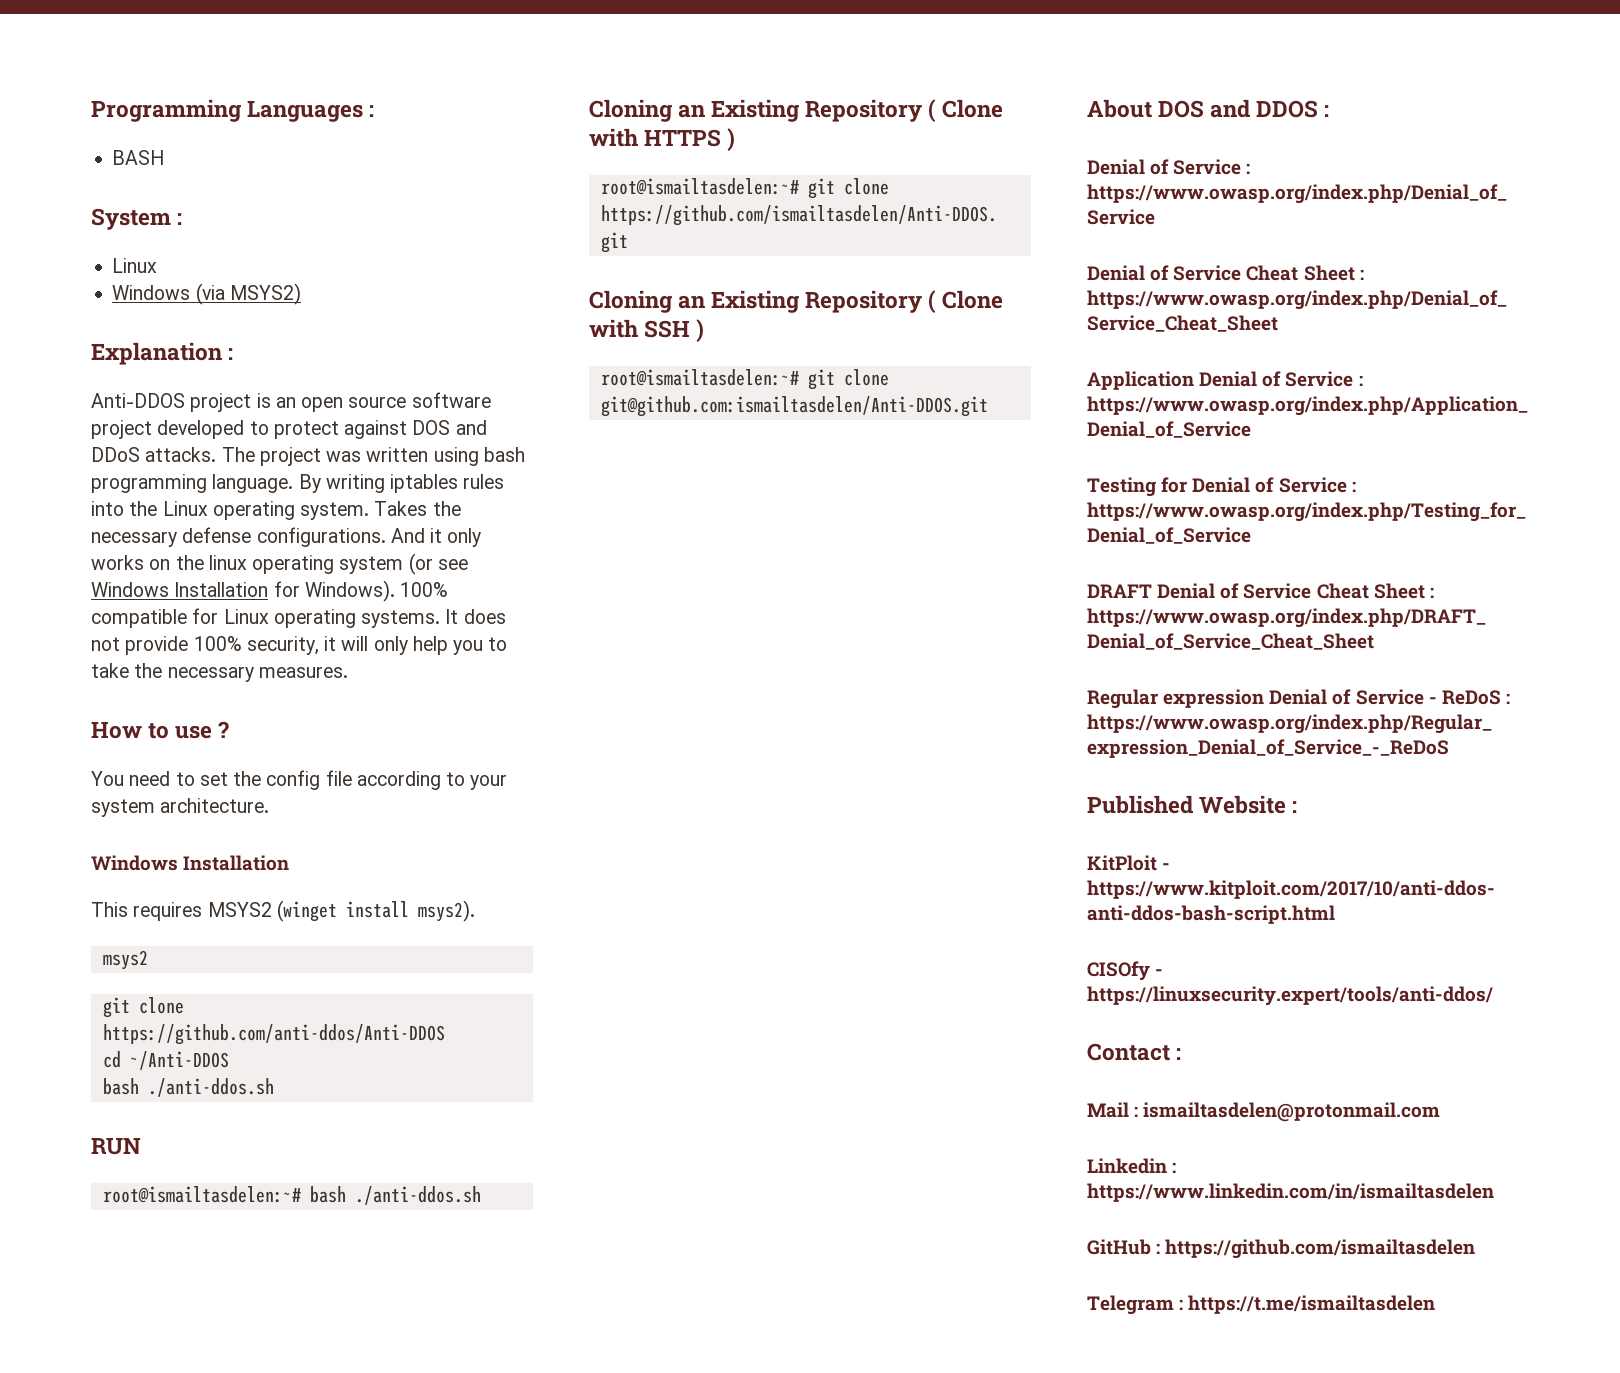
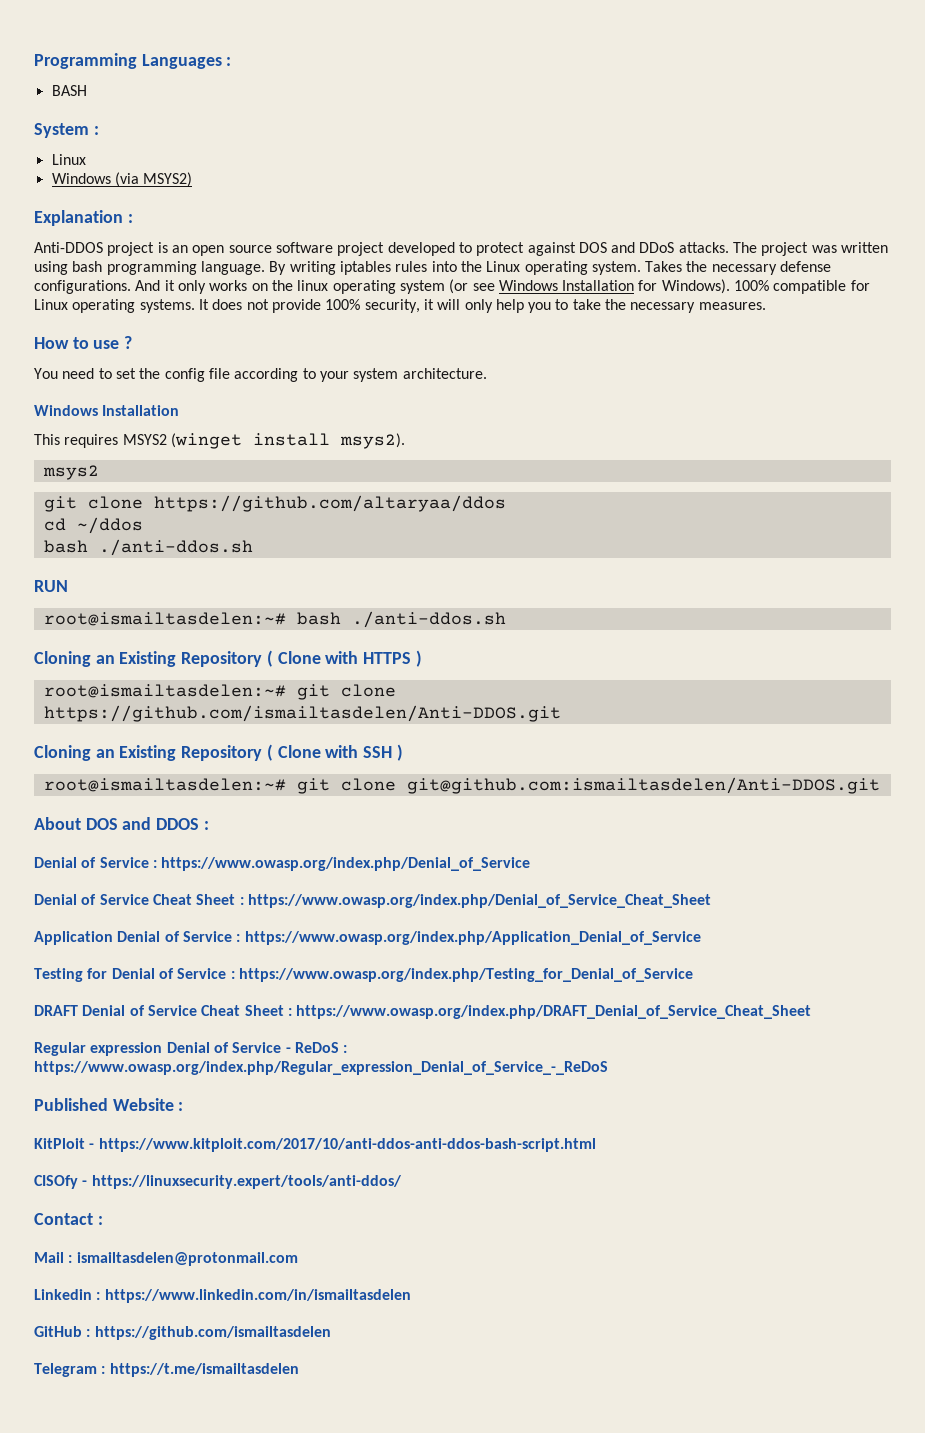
- git clone https://github.com/anti-ddos/Anti-DDOS
+ git clone https://github.com/altaryaa/ddos
- cd ~/Anti-DDOS
+ cd ~/ddos

